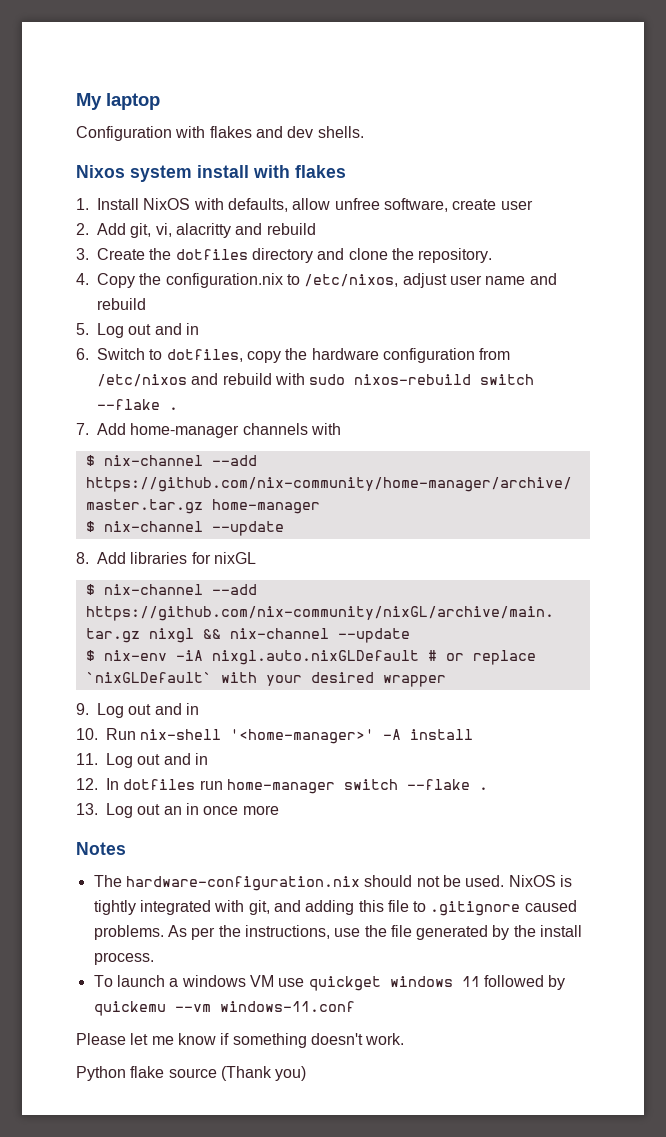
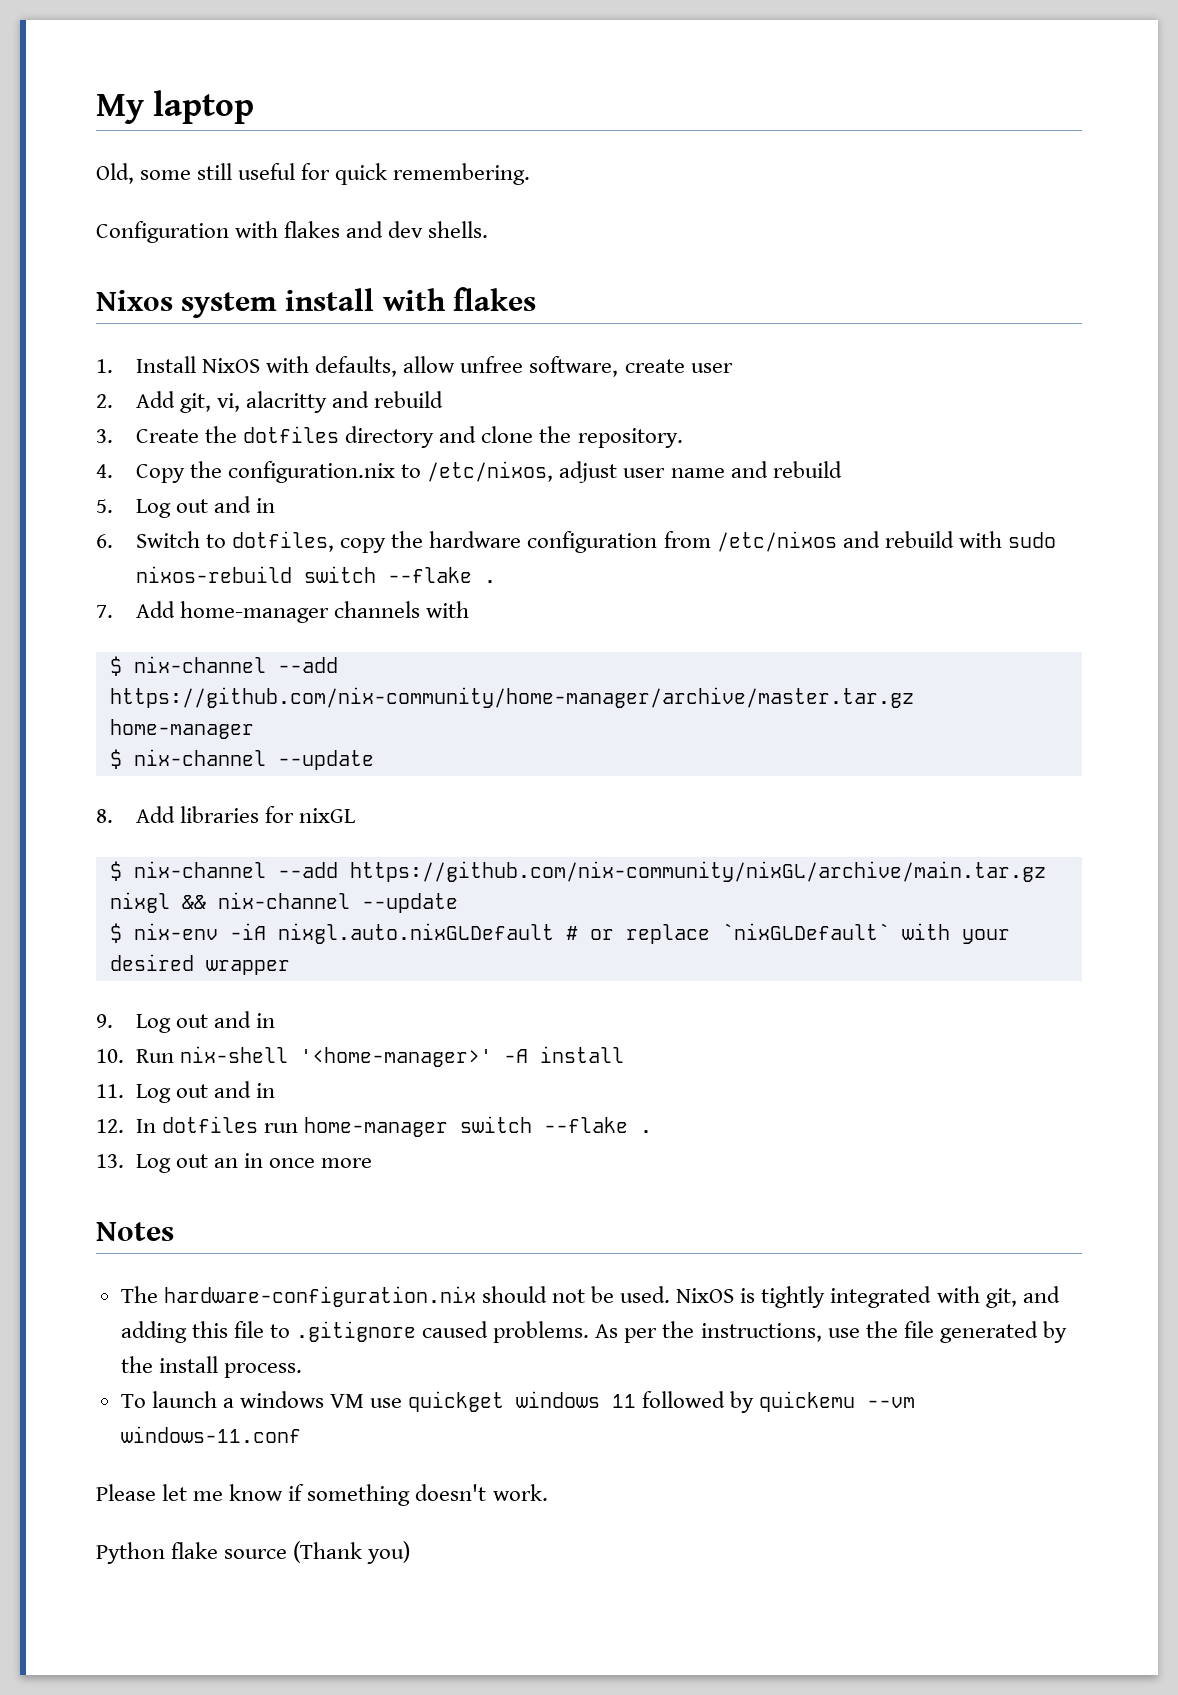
+ Old, some still useful for quick remembering.

